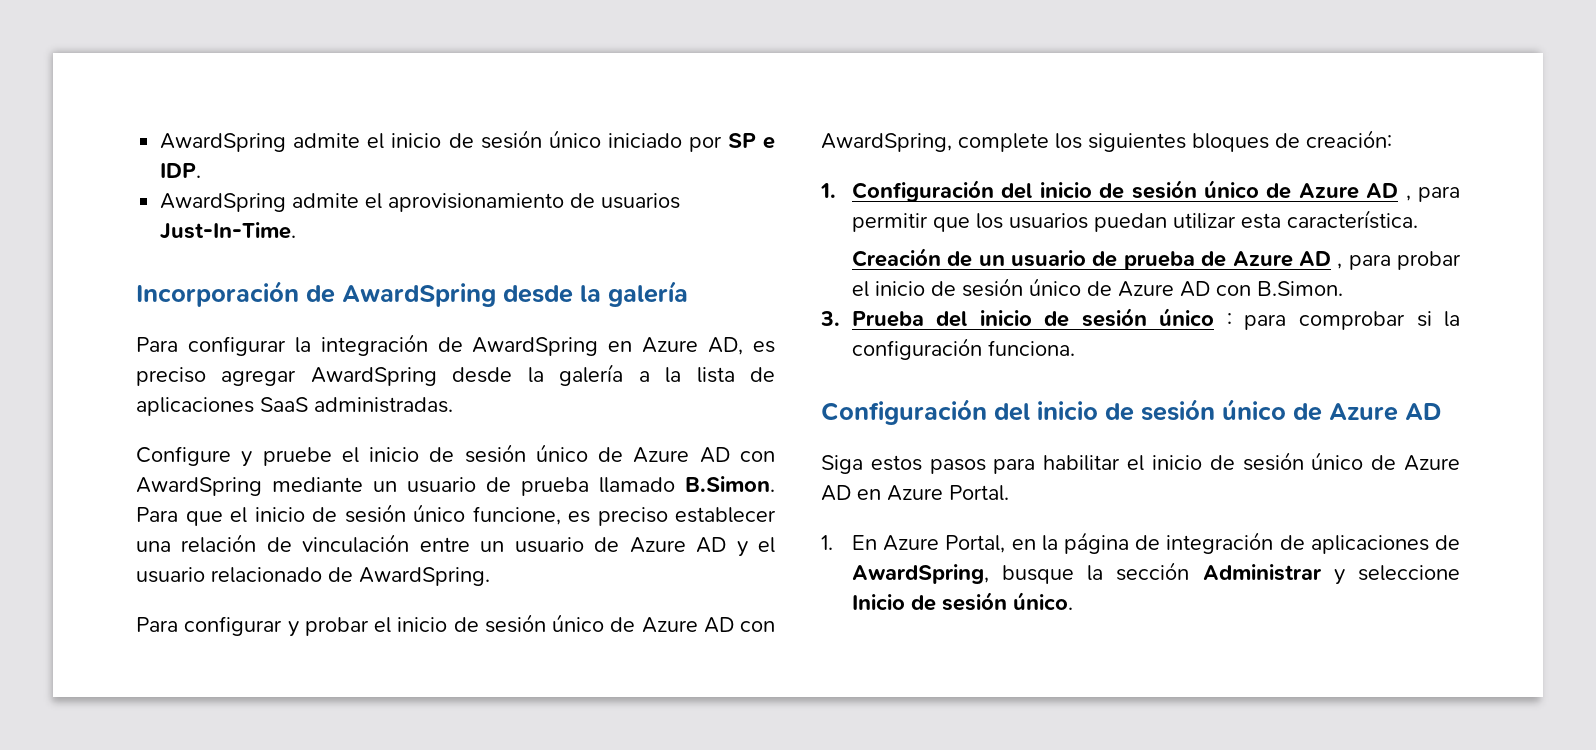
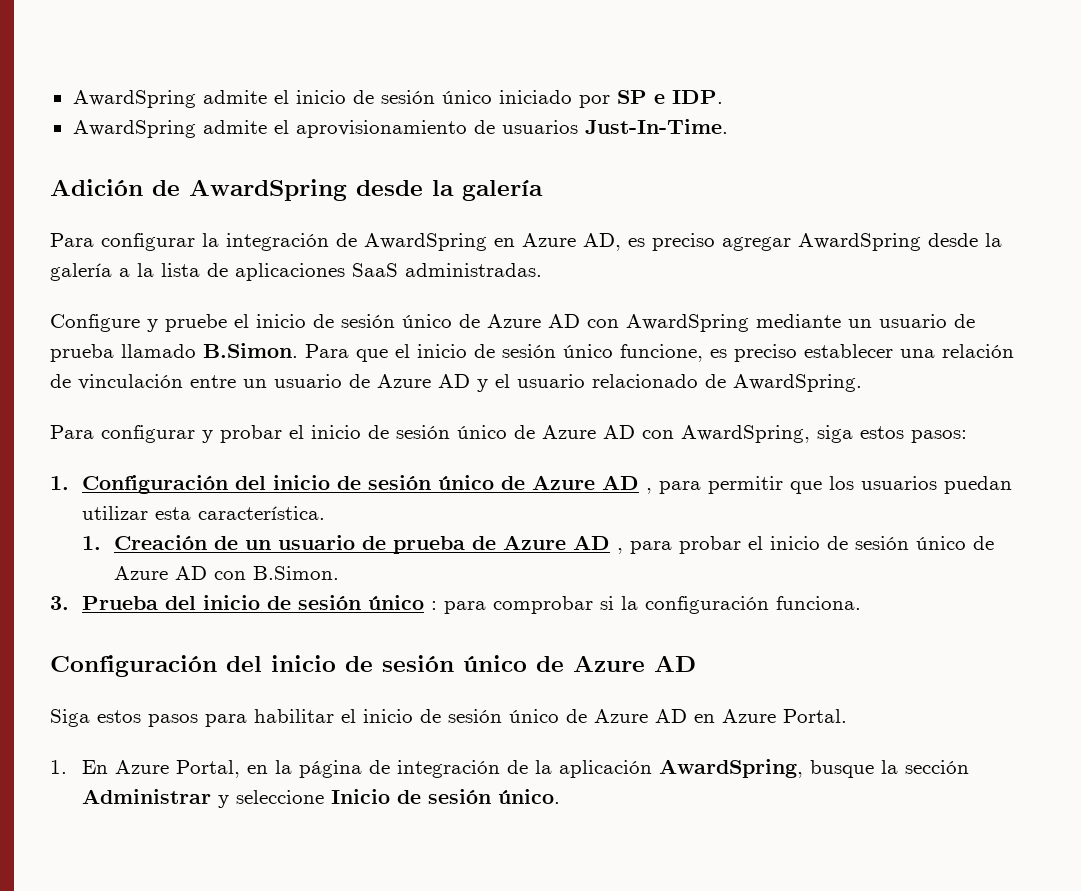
- Incorporación de AwardSpring desde la galería
+ Adición de AwardSpring desde la galería
- Para configurar y probar el inicio de sesión único de Azure AD con AwardSpring, complete los siguientes bloques de creación:
+ Para configurar y probar el inicio de sesión único de Azure AD con AwardSpring, siga estos pasos:
- Creación de un usuario de prueba de Azure AD , para probar el inicio de sesión único de Azure AD con B.Simon.
+ 1. Creación de un usuario de prueba de Azure AD , para probar el inicio de sesión único de Azure AD con B.Simon.
- 1. En Azure Portal, en la página de integración de aplicaciones de AwardSpring, busque la sección Administrar y seleccione Inicio de sesión único.
+ 1. En Azure Portal, en la página de integración de la aplicación AwardSpring, busque la sección Administrar y seleccione Inicio de sesión único.

